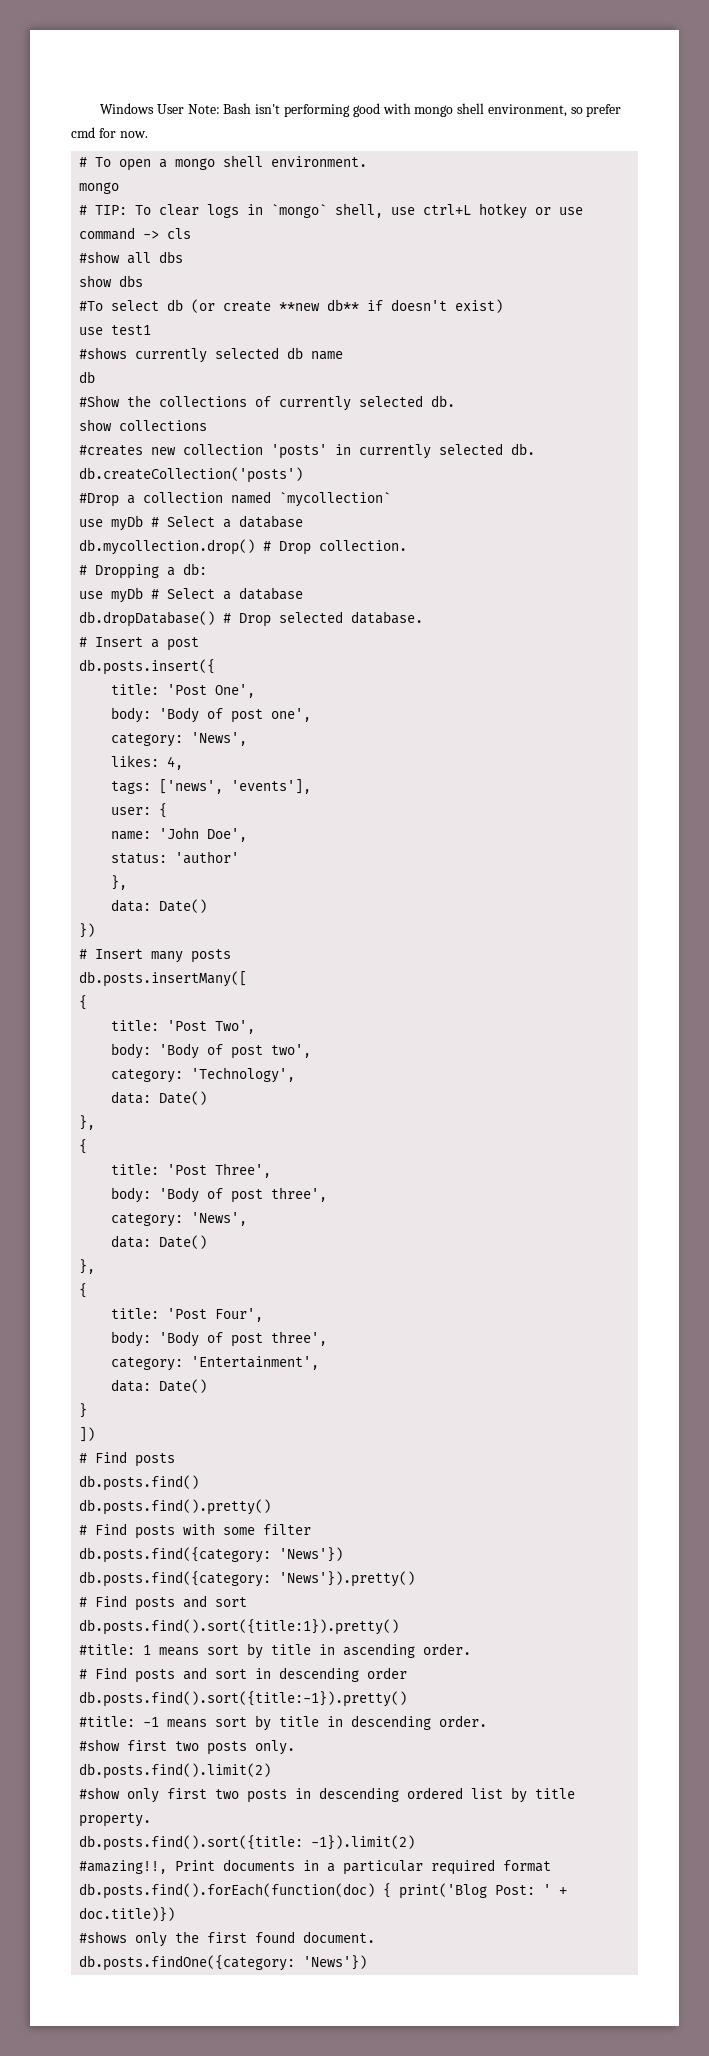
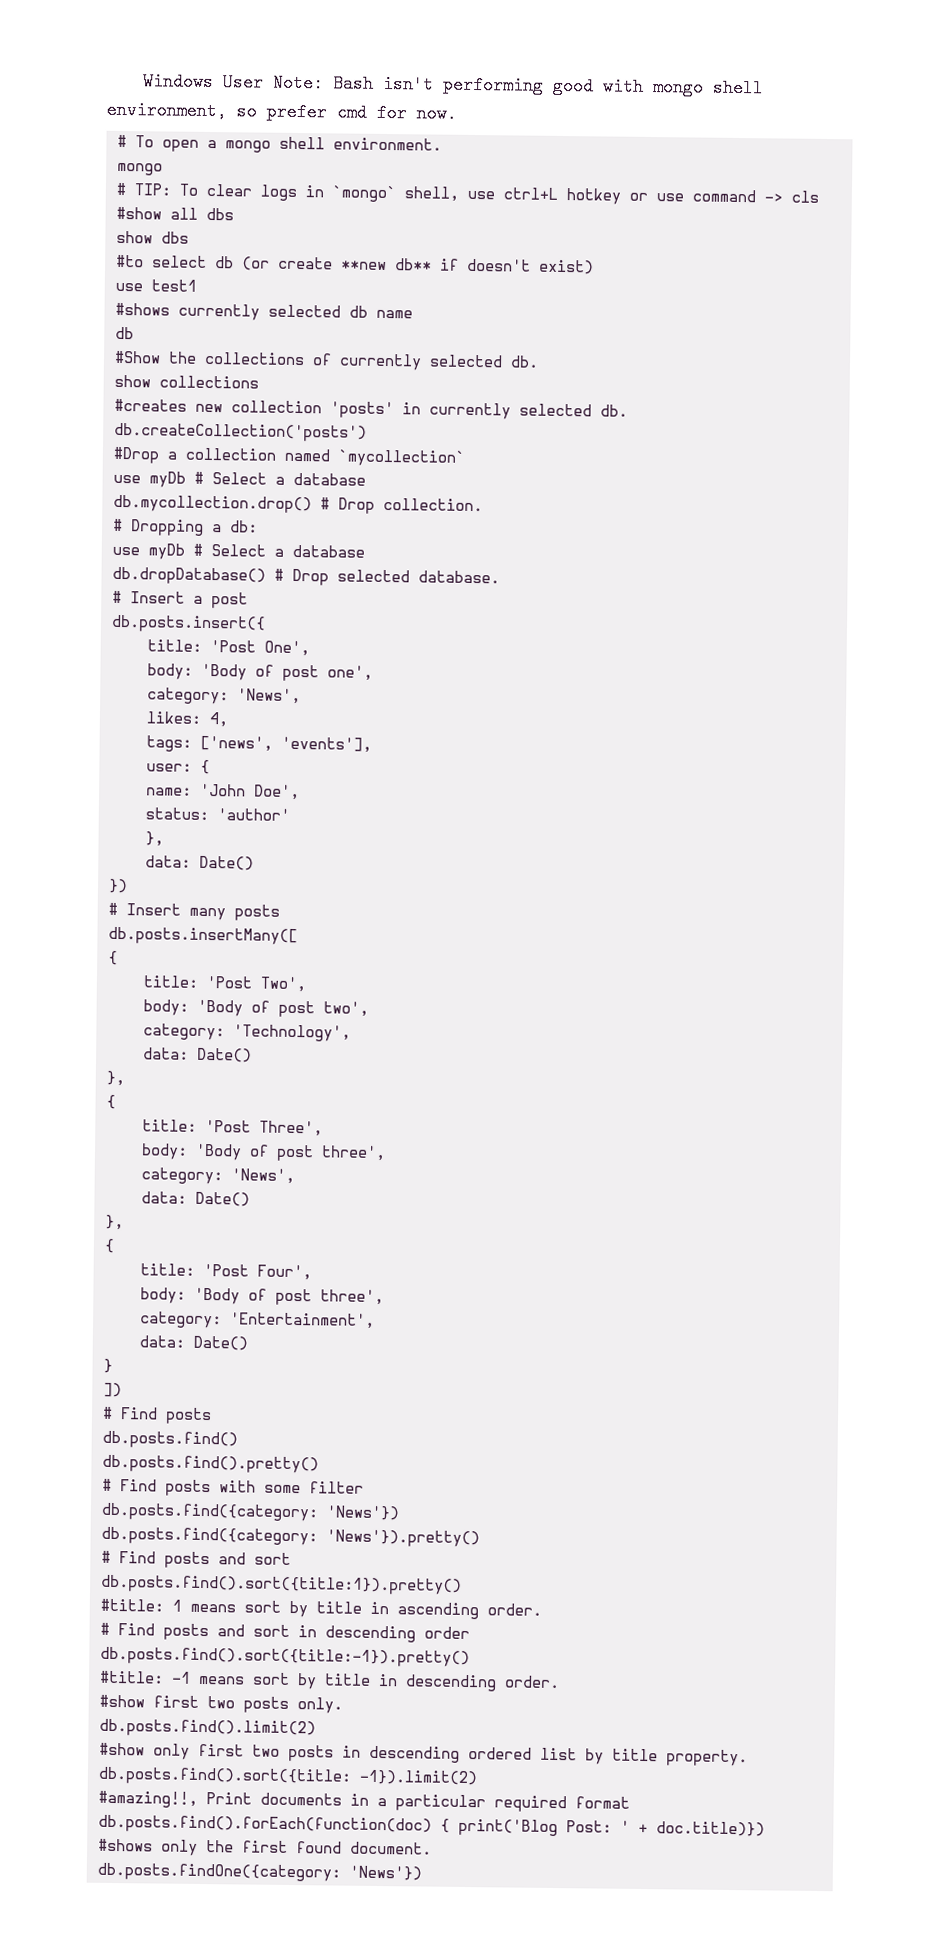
- #To select db (or create **new db** if doesn't exist)
+ #to select db (or create **new db** if doesn't exist)

